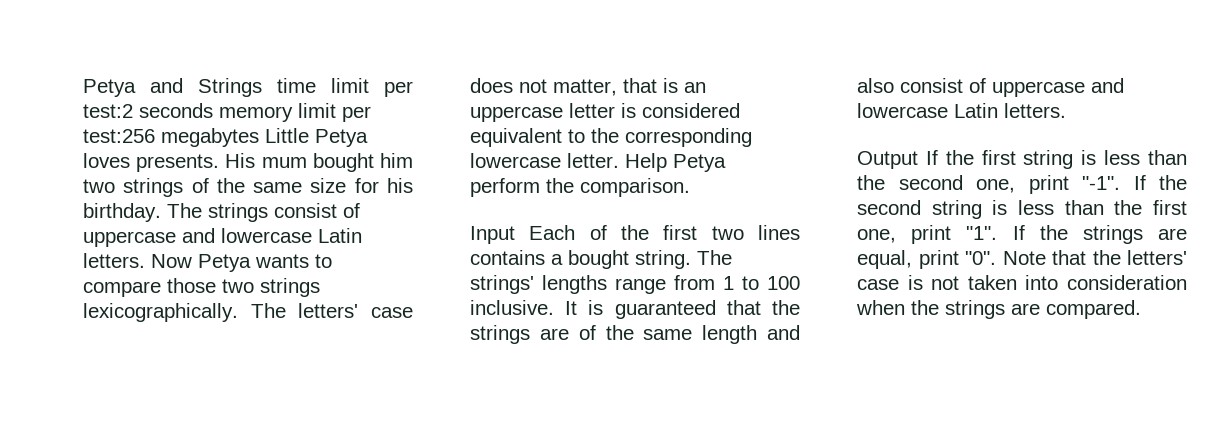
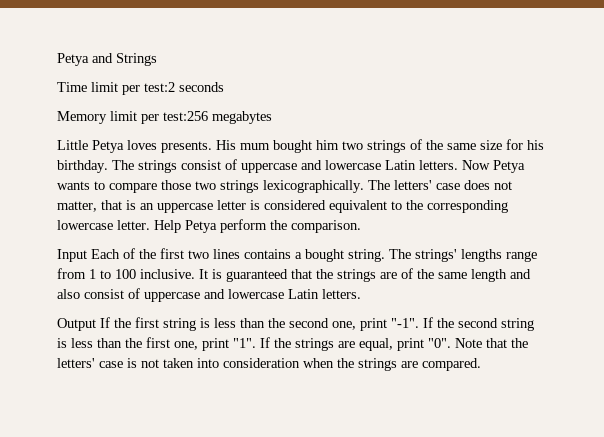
- Petya and Strings time limit per test:2 seconds memory limit per test:256 megabytes Little Petya loves presents.
+ Petya and Strings
+ Time limit per test:2 seconds
+ Memory limit per test:256 megabytes
+ Little Petya loves presents.

